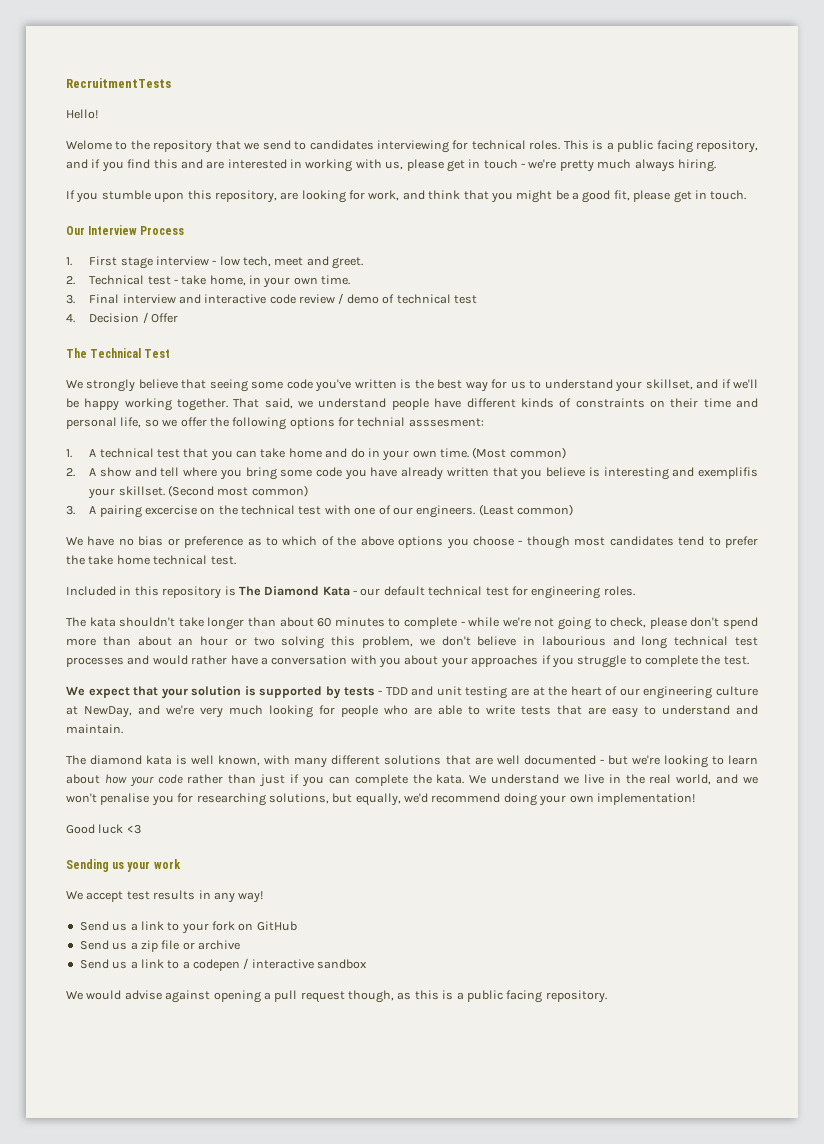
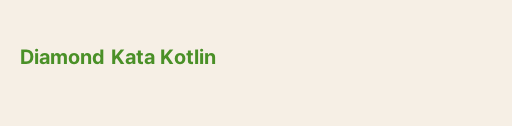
- RecruitmentTests
- Hello!
- Welome to the repository that we send to candidates interviewing for technical roles. This is a public facing repository, and if you find this and are interested in working with us, please get in touch - we're pretty much always hiring.
- If you stumble upon this repository, are looking for work, and think that you might be a good fit, please get in touch.
- Our Interview Process
- 1. First stage interview - low tech, meet and greet.
- 2. Technical test - take home, in your own time.
- 3. Final interview and interactive code review / demo of technical test
- 4. Decision / Offer
- The Technical Test
- We strongly believe that seeing some code you've written is the best way for us to understand your skillset, and if we'll be happy working together. That said, we understand people have different kinds of constraints on their time and personal life, so we offer the following options for technial asssesment:
- 1. A technical test that you can take home and do in your own time. (Most common)
- 2. A show and tell where you bring some code you have already written that you believe is interesting and exemplifis your skillset. (Second most common)
- 3. A pairing excercise on the technical test with one of our engineers. (Least common)
- We have no bias or preference as to which of the above options you choose - though most candidates tend to prefer the take home technical test.
- Included in this repository is The Diamond Kata - our default technical test for engineering roles.
- The kata shouldn't take longer than about 60 minutes to complete - while we're not going to check, please don't spend more than about an hour or two solving this problem, we don't believe in labourious and long technical test processes and would rather have a conversation with you about your approaches if you struggle to complete the test.
- We expect that your solution is supported by tests - TDD and unit testing are at the heart of our engineering culture at NewDay, and we're very much looking for people who are able to write tests that are easy to understand and maintain.
- The diamond kata is well known, with many different solutions that are well documented - but we're looking to learn about how your code rather than just if you can complete the kata. We understand we live in the real world, and we won't penalise you for researching solutions, but equally, we'd recommend doing your own implementation!
- Good luck <3
- Sending us your work
- We accept test results in any way!
- Send us a link to your fork on GitHub
- Send us a zip file or archive
- Send us a link to a codepen / interactive sandbox
- We would advise against opening a pull request though, as this is a public facing repository.
+ Diamond Kata Kotlin

